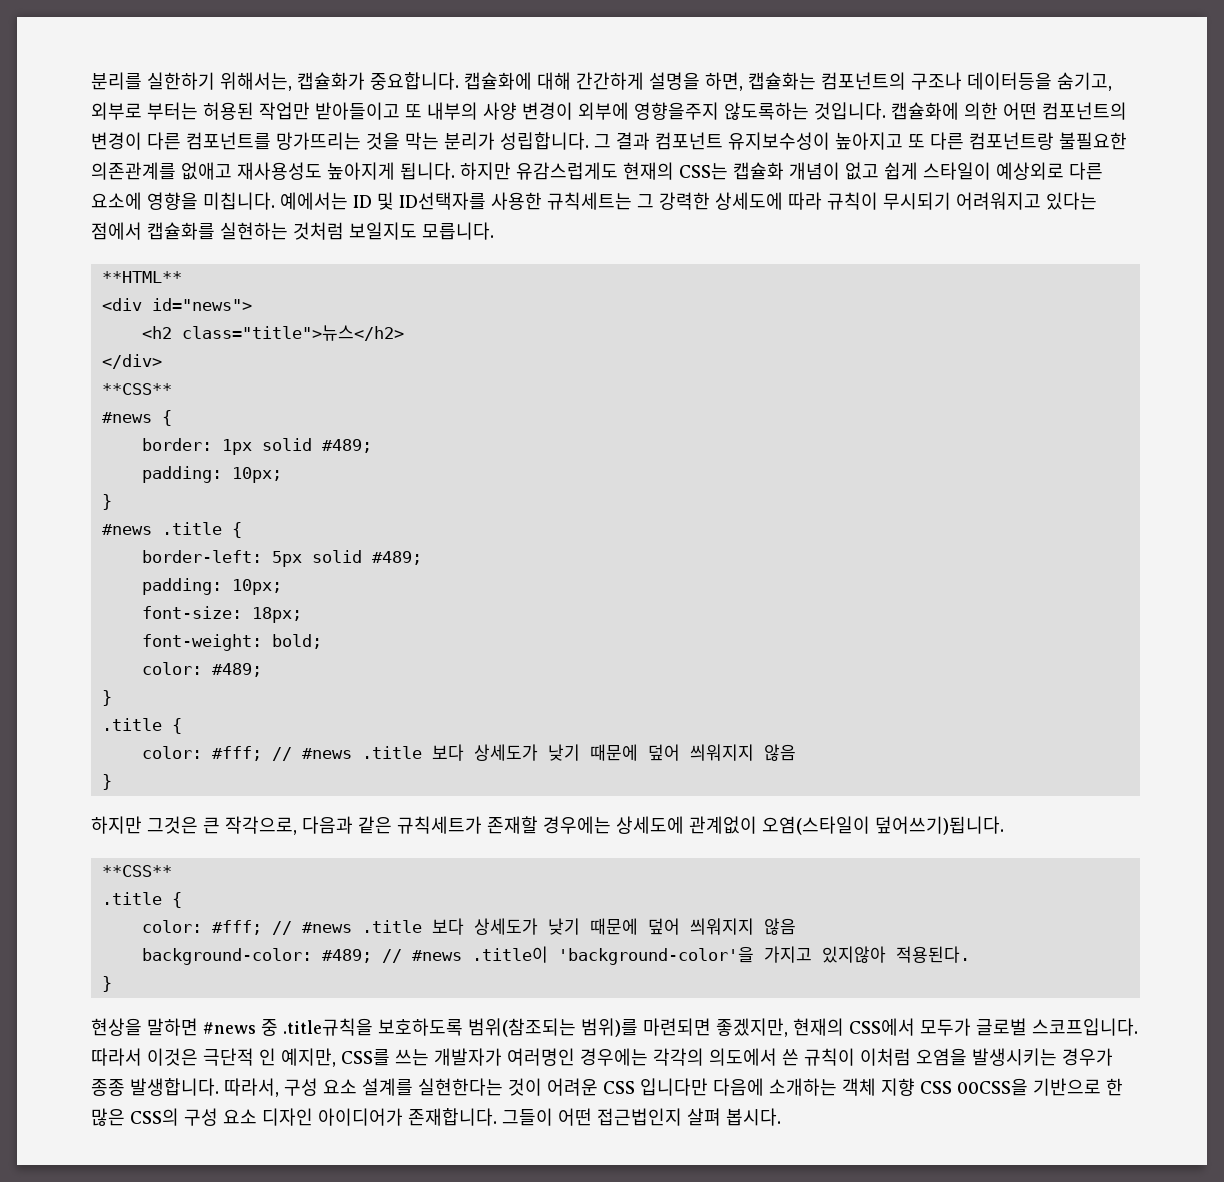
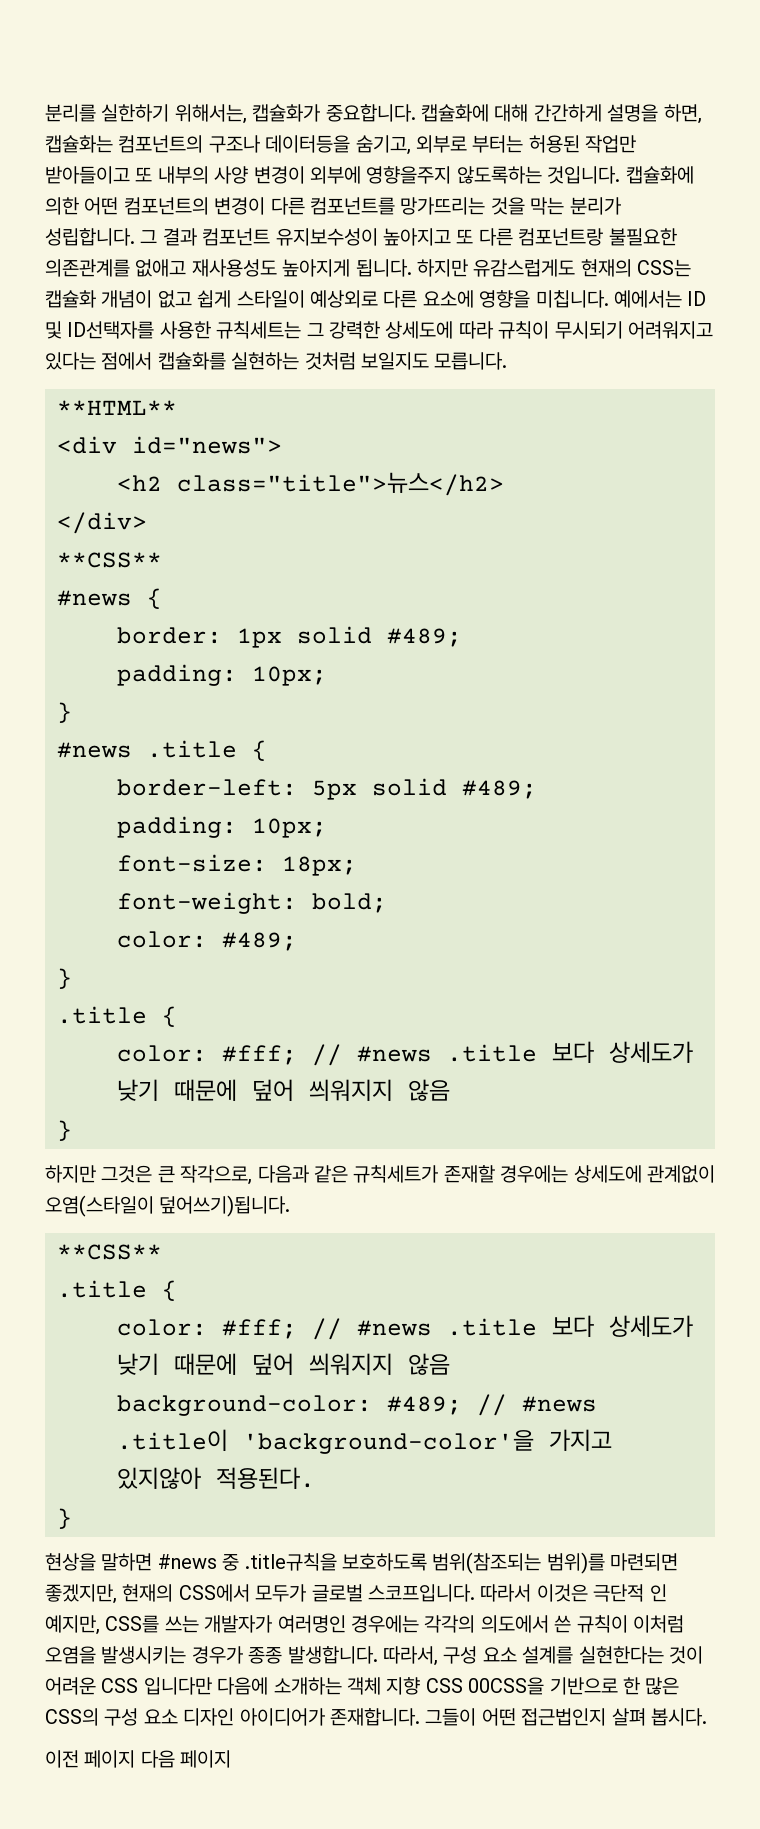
+ 이전 페이지 다음 페이지

